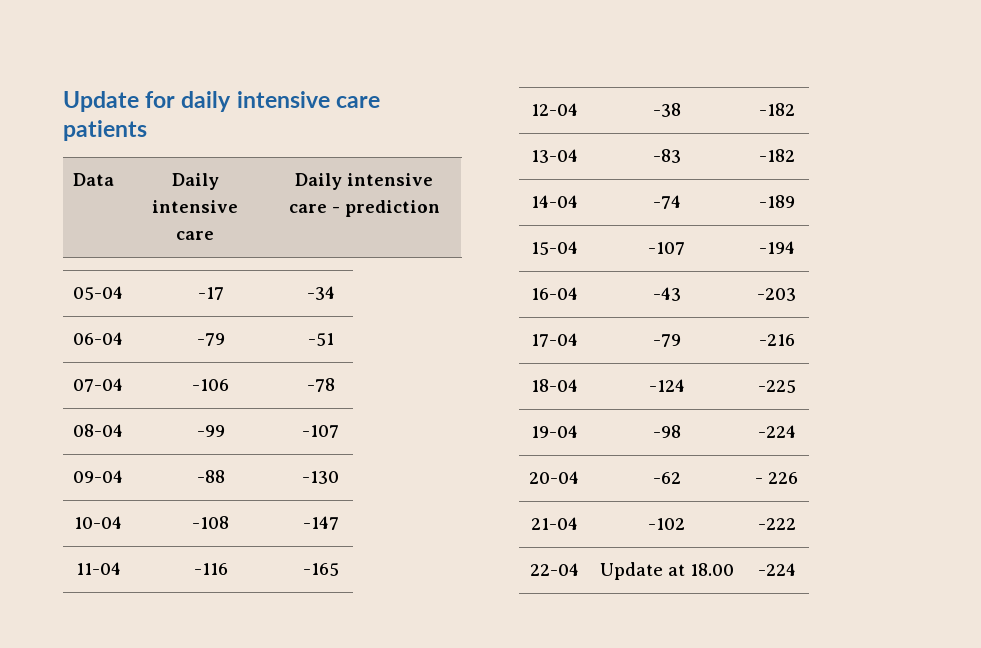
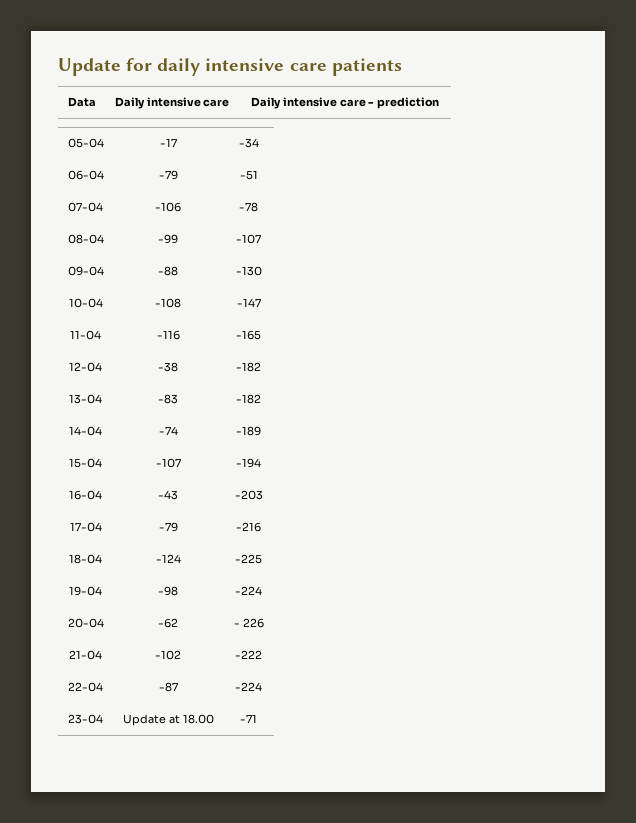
- 22-04 | Update at 18.00 | -224
+ 22-04 | -87 | -224
+ 23-04 | Update at 18.00 | -71

